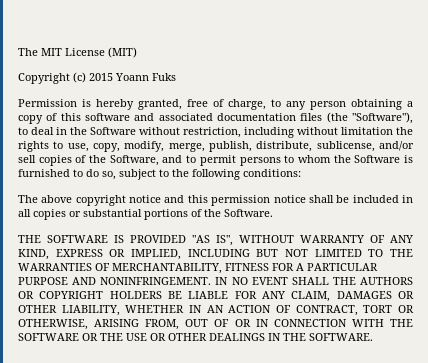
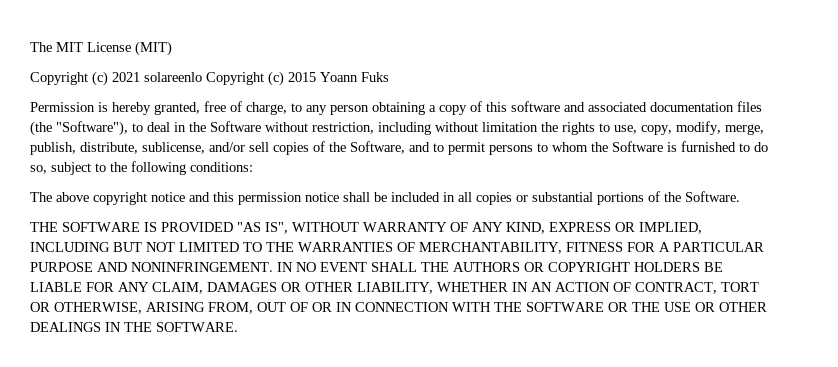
- Copyright (c) 2015 Yoann Fuks
+ Copyright (c) 2021 solareenlo Copyright (c) 2015 Yoann Fuks

